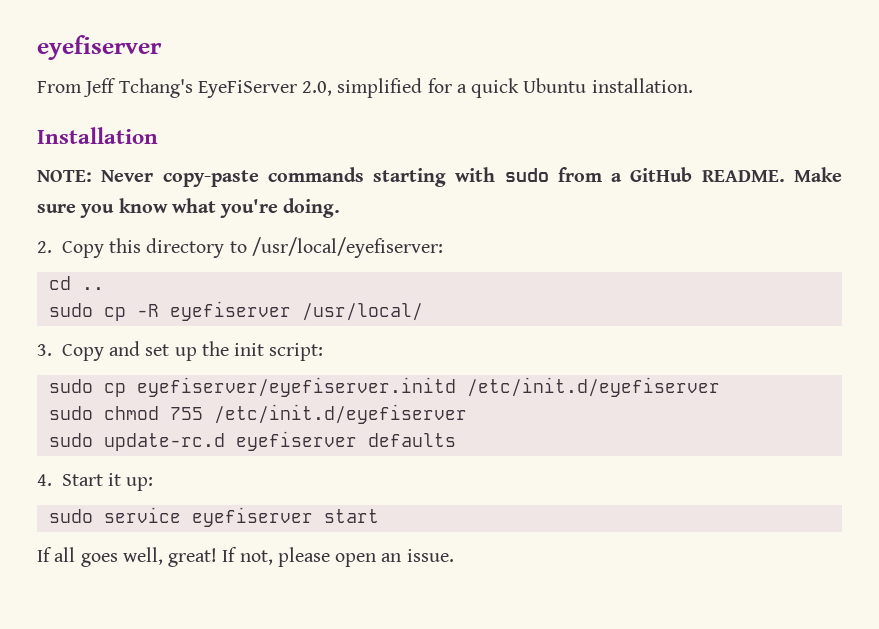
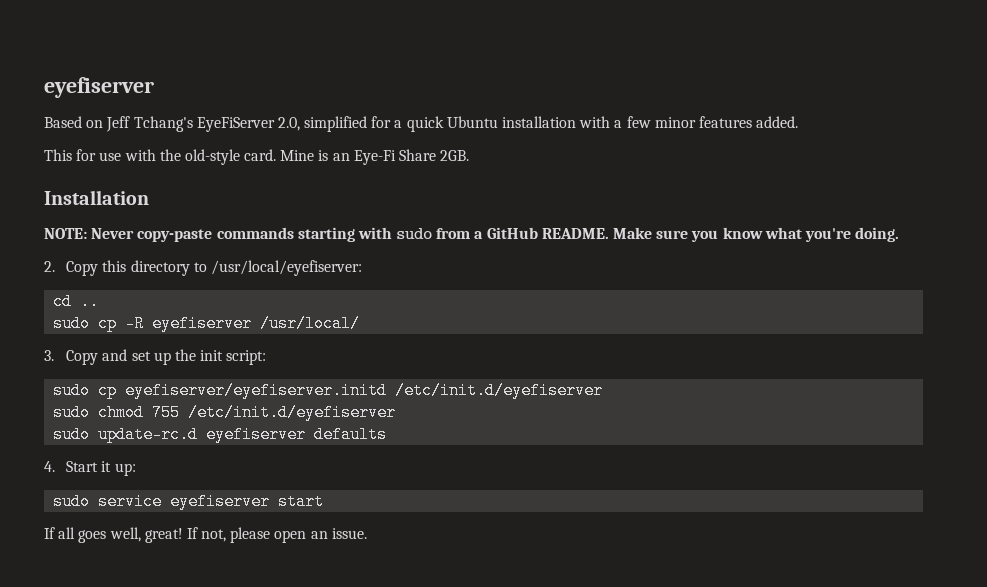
- From Jeff Tchang's EyeFiServer 2.0, simplified for a quick Ubuntu installation.
+ Based on Jeff Tchang's EyeFiServer 2.0, simplified for a quick Ubuntu installation with a few minor features added.
+ This for use with the old-style card. Mine is an Eye-Fi Share 2GB.

